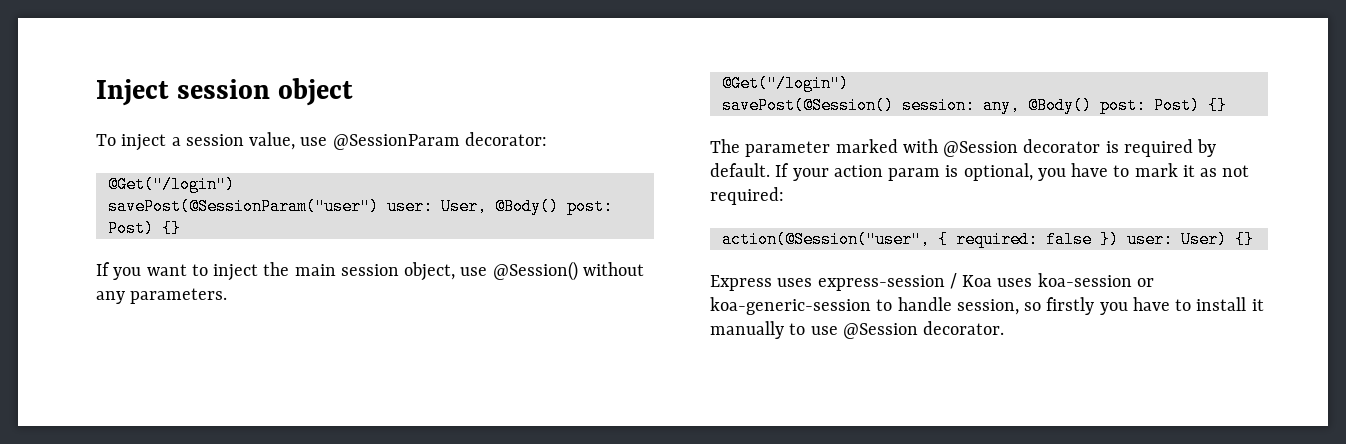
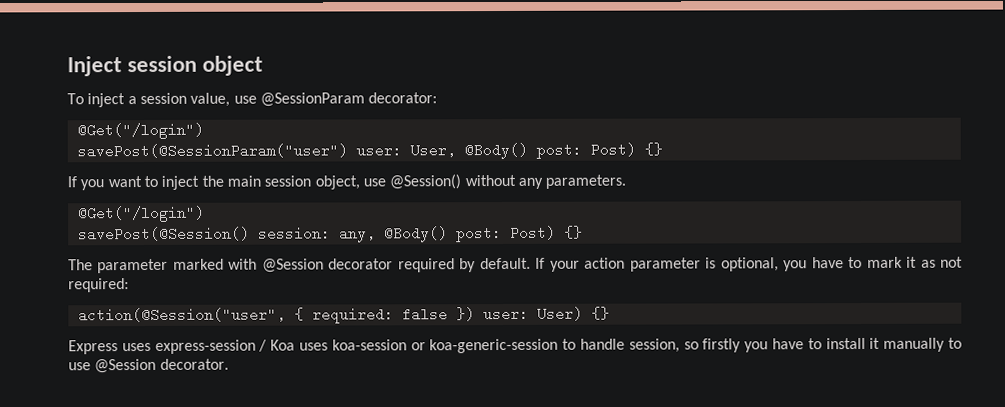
- The parameter marked with @Session decorator is required by default.
+ The parameter marked with @Session decorator required by default.
- If your action param is optional, you have to mark it as not required:
+ If your action parameter is optional, you have to mark it as not required:

